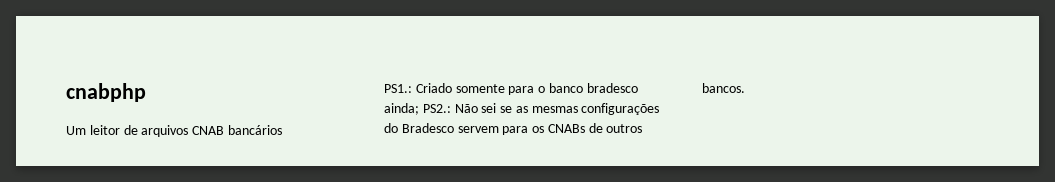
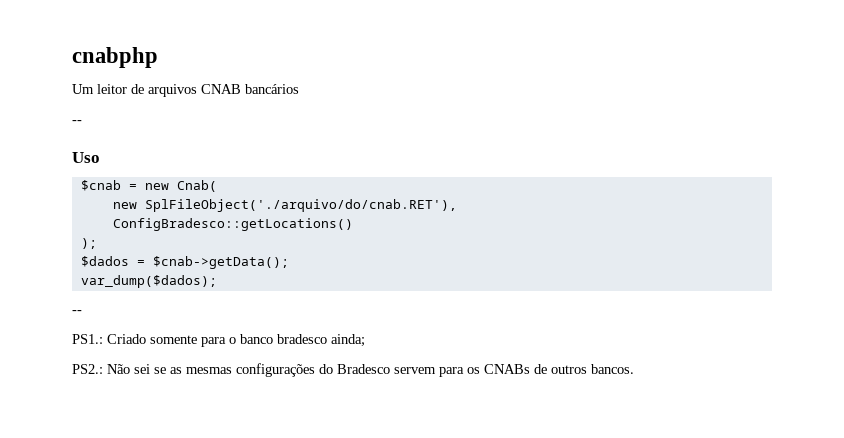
  Um leitor de arquivos CNAB bancários
+ --
+ Uso
+ $cnab = new Cnab(
+ new SplFileObject('./arquivo/do/cnab.RET'),
+ ConfigBradesco::getLocations()
+ );
+ $dados = $cnab->getData();
+ var_dump($dados);
+ --
- PS1.: Criado somente para o banco bradesco ainda; PS2.: Não sei se as mesmas configurações do Bradesco servem para os CNABs de outros bancos.
+ PS1.: Criado somente para o banco bradesco ainda;
+ PS2.: Não sei se as mesmas configurações do Bradesco servem para os CNABs de outros bancos.

